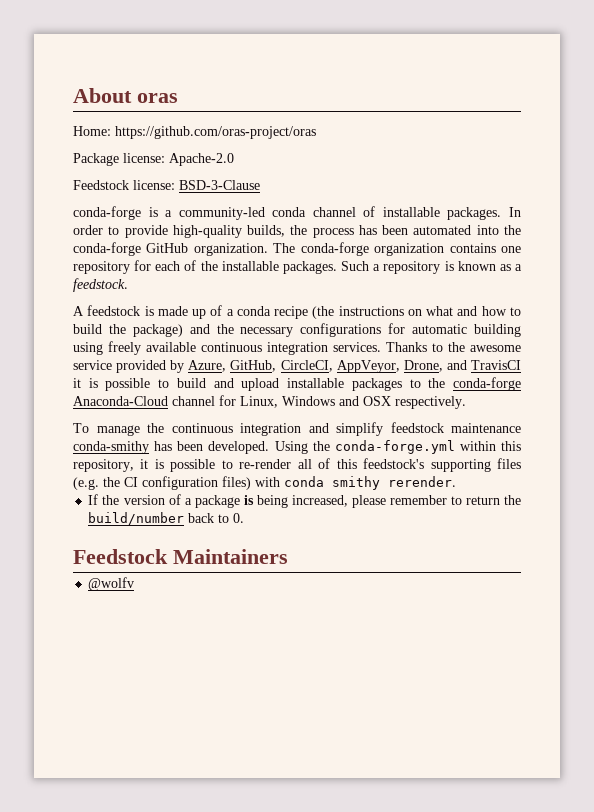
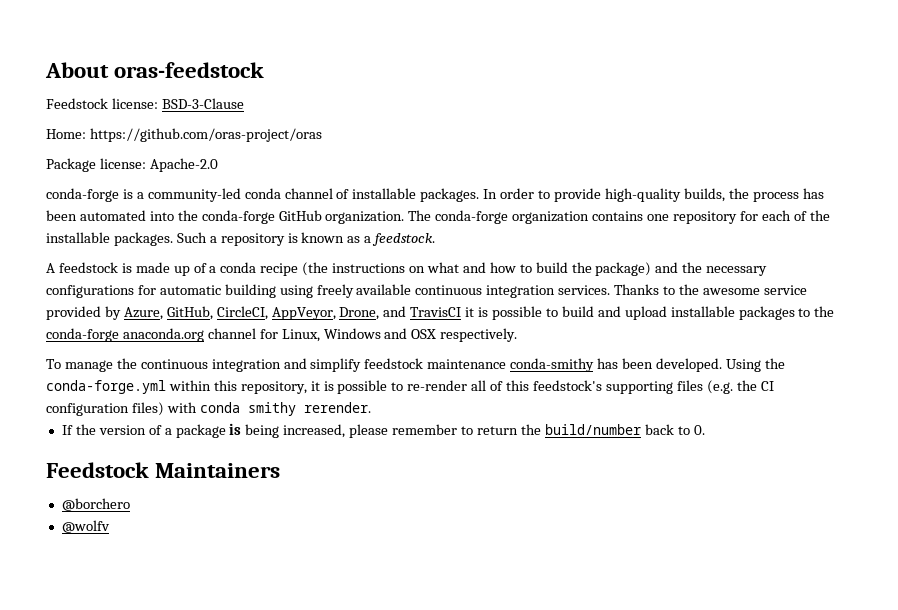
- About oras
+ About oras-feedstock
+ Feedstock license: BSD-3-Clause
- Feedstock license: BSD-3-Clause
- Thanks to the awesome service provided by Azure, GitHub, CircleCI, AppVeyor, Drone, and TravisCI it is possible to build and upload installable packages to the conda-forge Anaconda-Cloud channel for Linux, Windows and OSX respectively.
+ Thanks to the awesome service provided by Azure, GitHub, CircleCI, AppVeyor, Drone, and TravisCI it is possible to build and upload installable packages to the conda-forge anaconda.org channel for Linux, Windows and OSX respectively.
+ @borchero

